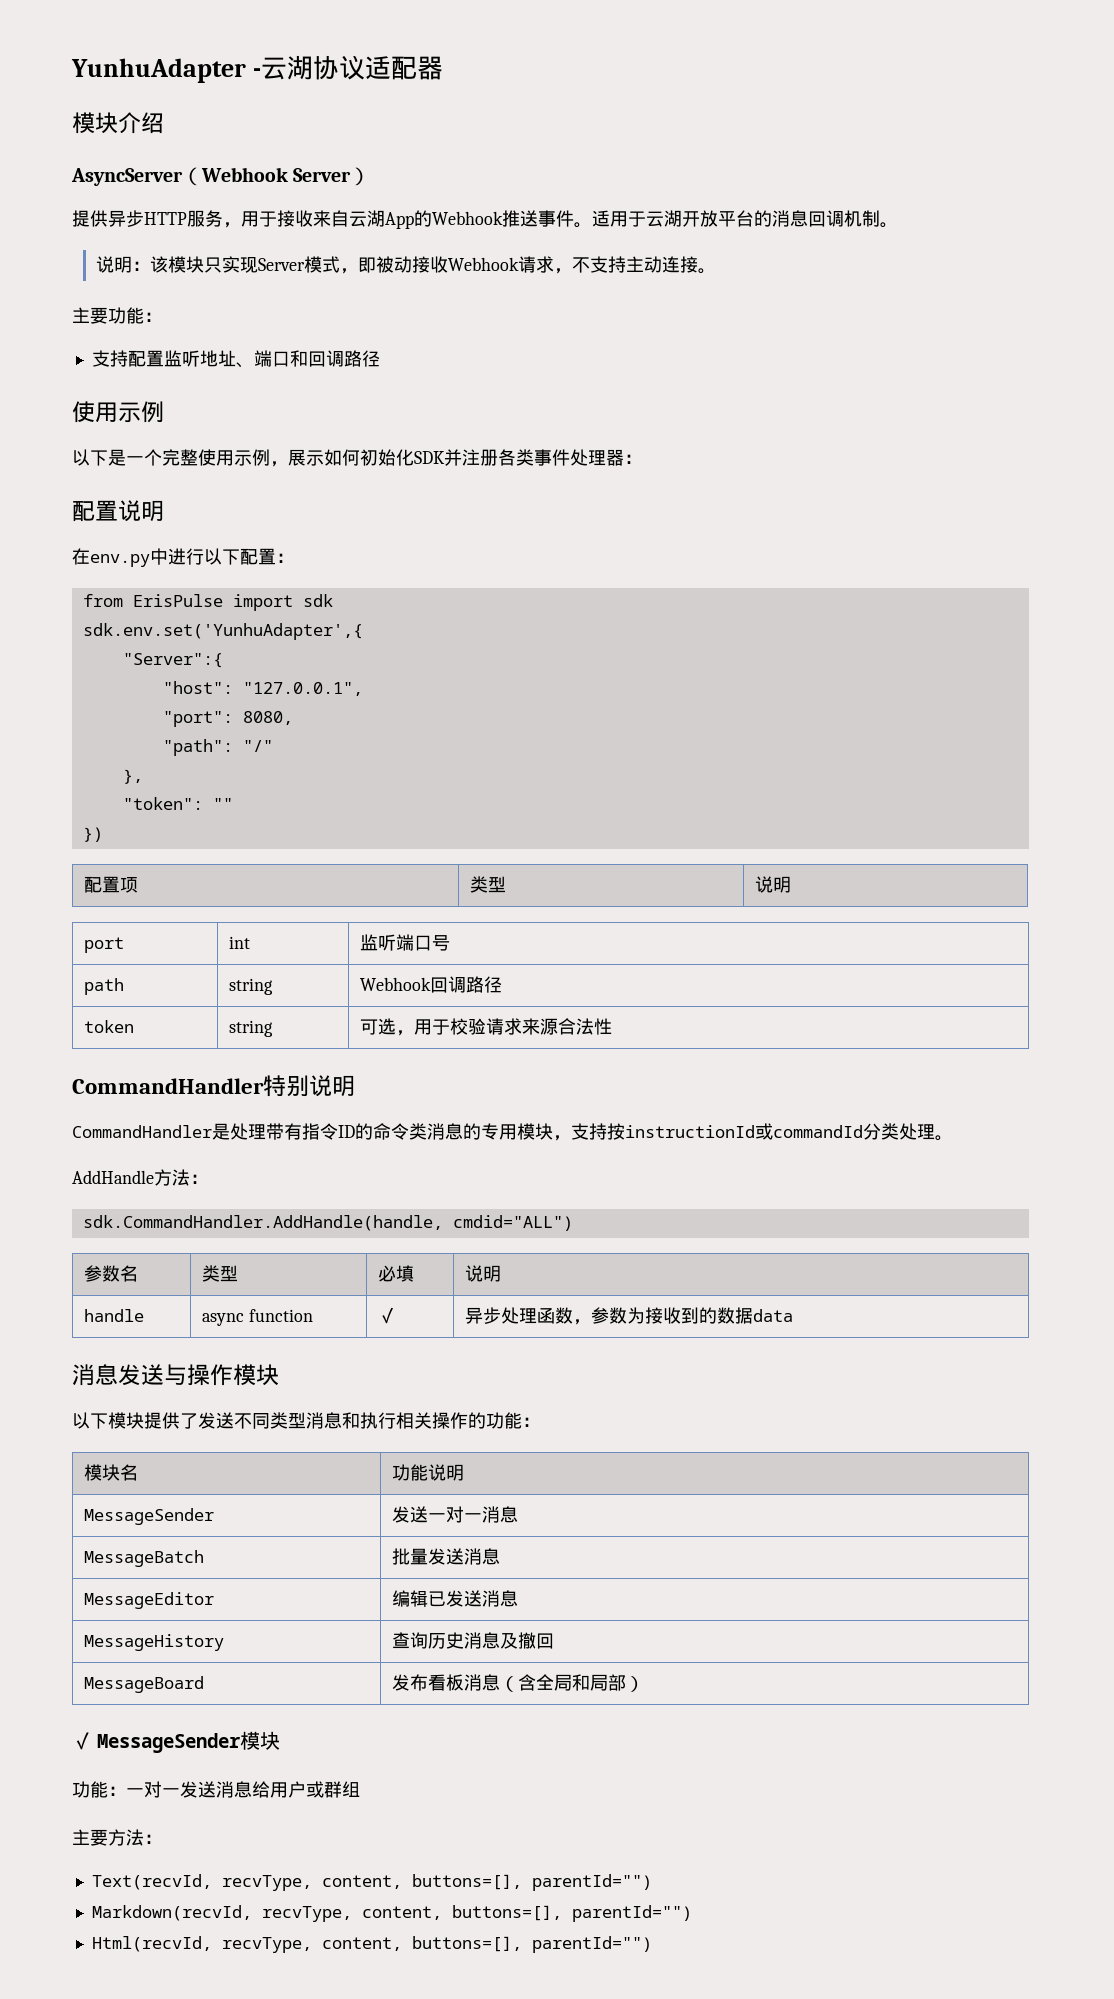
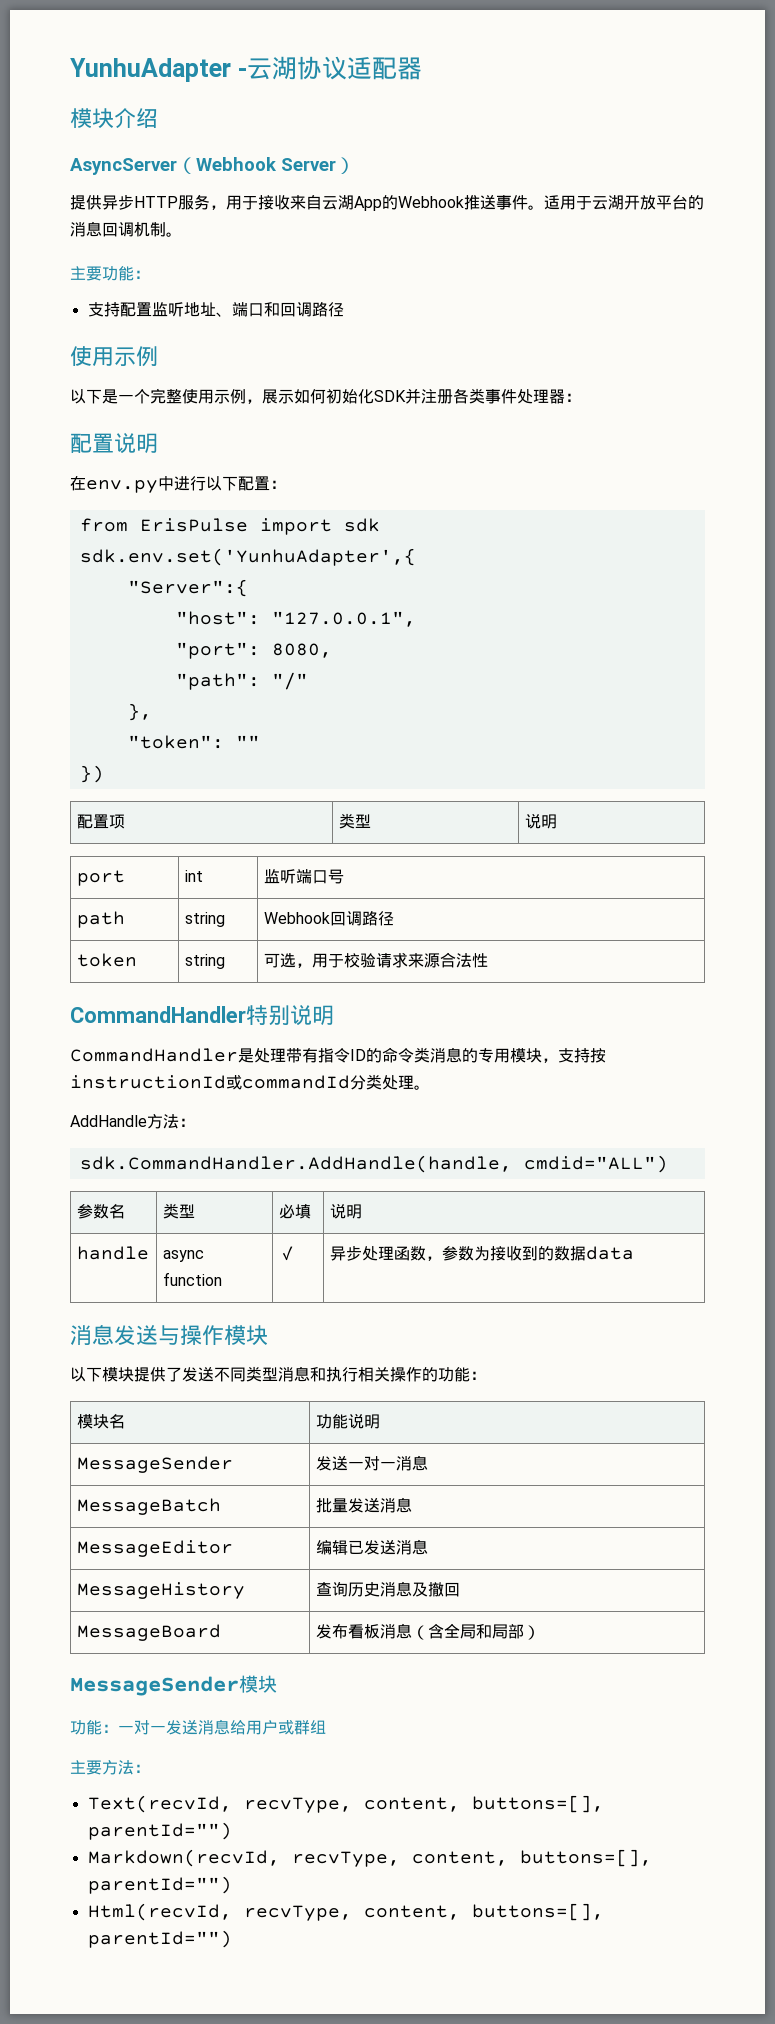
- 说明：该模块只实现Server模式，即被动接收Webhook请求，不支持主动连接。
- ✓ MessageSender模块
+ MessageSender模块

